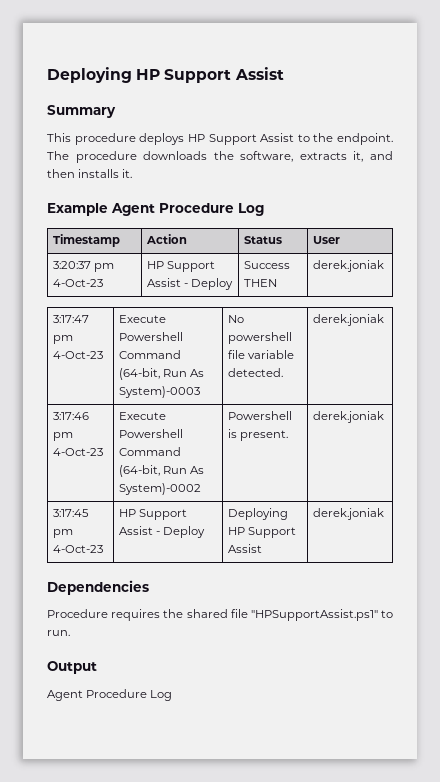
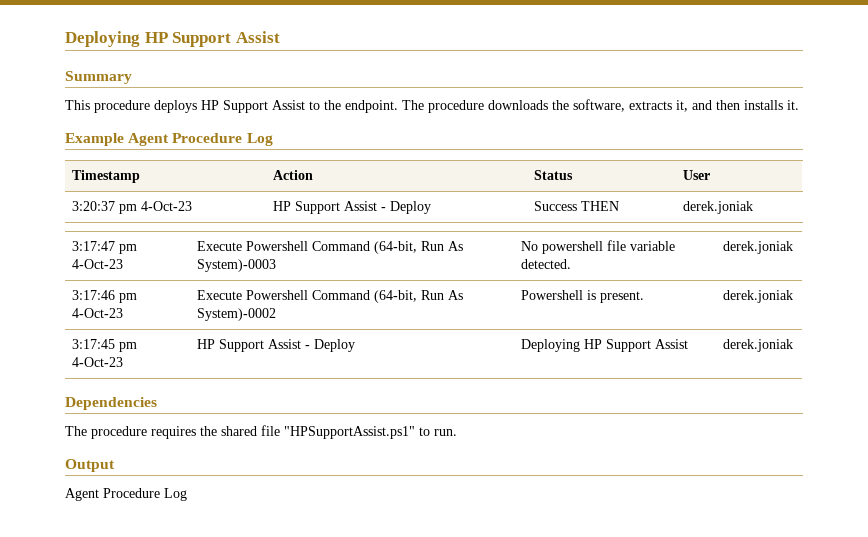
- Procedure requires the shared file "HPSupportAssist.ps1" to run.
+ The procedure requires the shared file "HPSupportAssist.ps1" to run.

